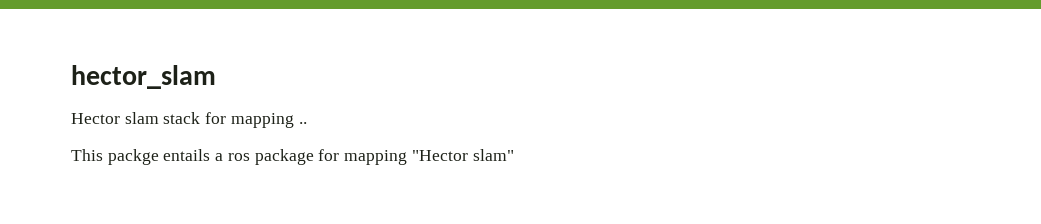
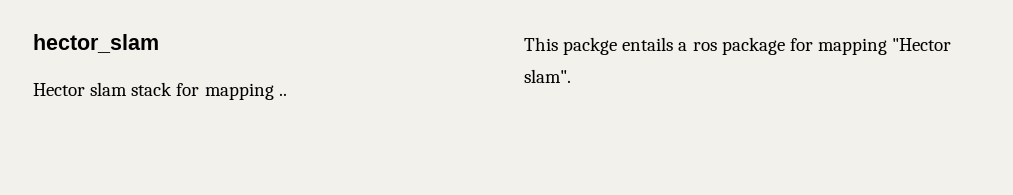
- This packge entails a ros package for mapping "Hector slam"
+ This packge entails a ros package for mapping "Hector slam".

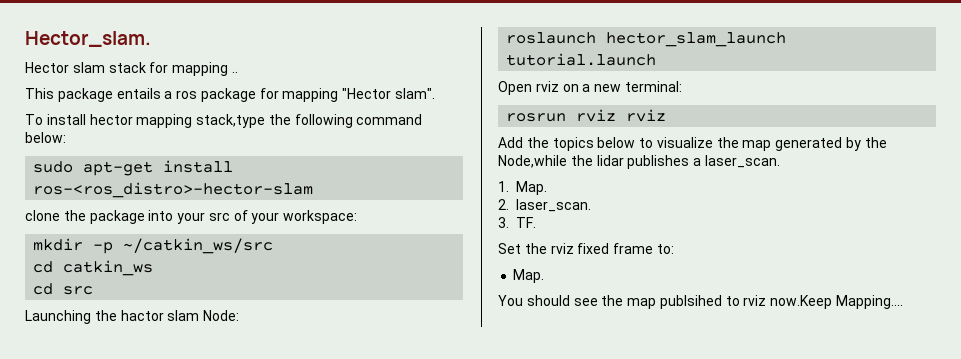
- hector_slam
+ Hector_slam.
- This packge entails a ros package for mapping "Hector slam".
+ This package entails a ros package for mapping "Hector slam".
+ To install hector mapping stack,type the following command below:
+ sudo apt-get install ros-<ros_distro>-hector-slam
+ clone the package into your src of your workspace:
+ mkdir -p ~/catkin_ws/src
+ cd catkin_ws
+ cd src
+ Launching the hactor slam Node:
+ roslaunch hector_slam_launch tutorial.launch
+ Open rviz on a new terminal:
+ rosrun rviz rviz
+ Add the topics below to visualize the map generated by the Node,while the lidar publishes a laser_scan.
+ 1. Map.
+ 2. laser_scan.
+ 3. TF.
+ Set the rviz fixed frame to:
+ Map.
+ You should see the map publsihed to rviz now.Keep Mapping....

